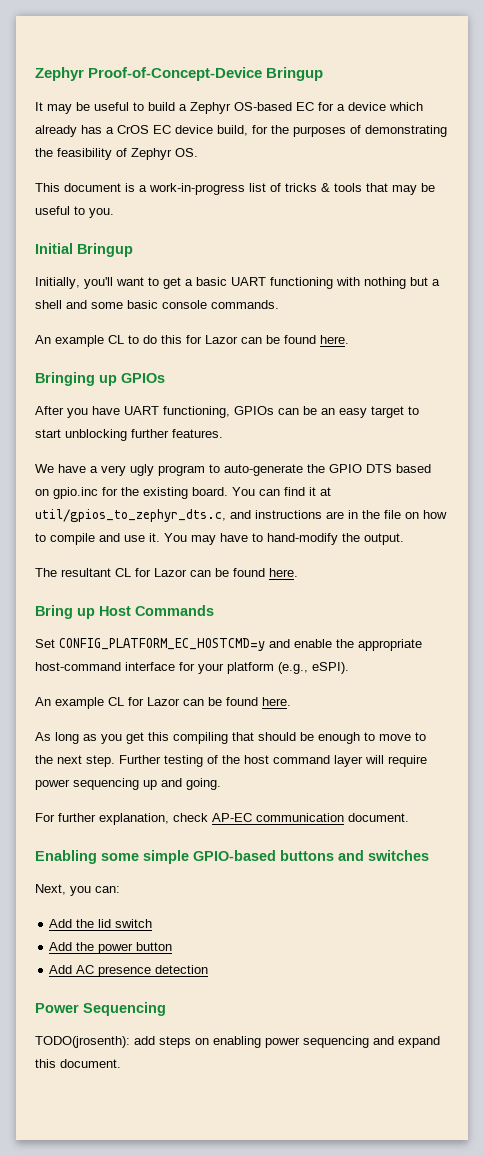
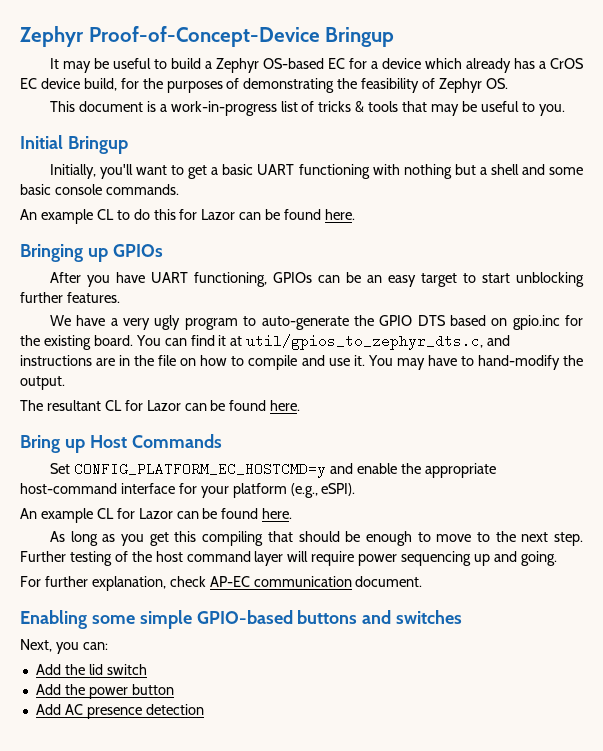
- Power Sequencing
- TODO(jrosenth): add steps on enabling power sequencing and expand this document.

